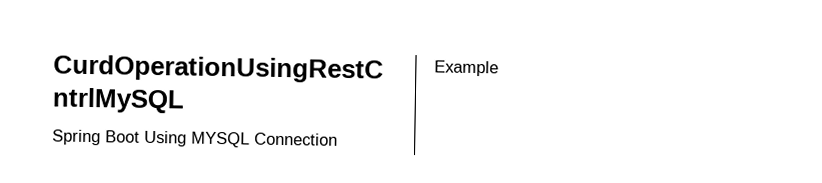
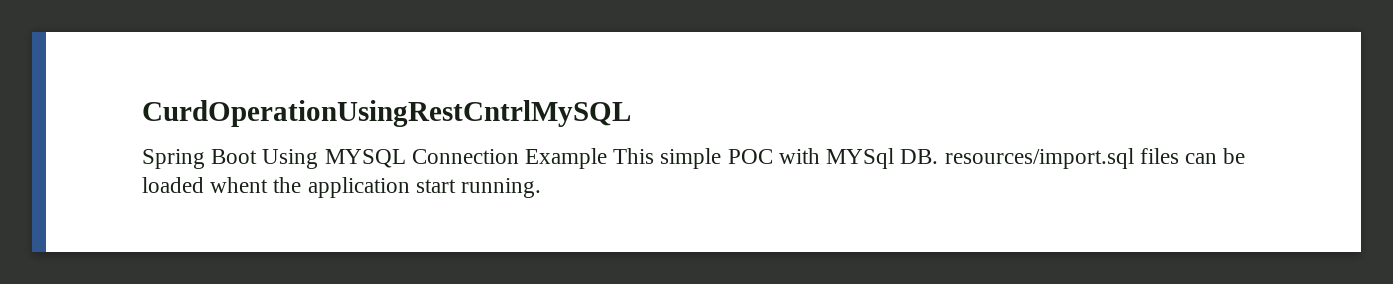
- Spring Boot Using MYSQL Connection Example
+ Spring Boot Using MYSQL Connection Example This simple POC with MYSql DB. resources/import.sql files can be loaded whent the application start running.

